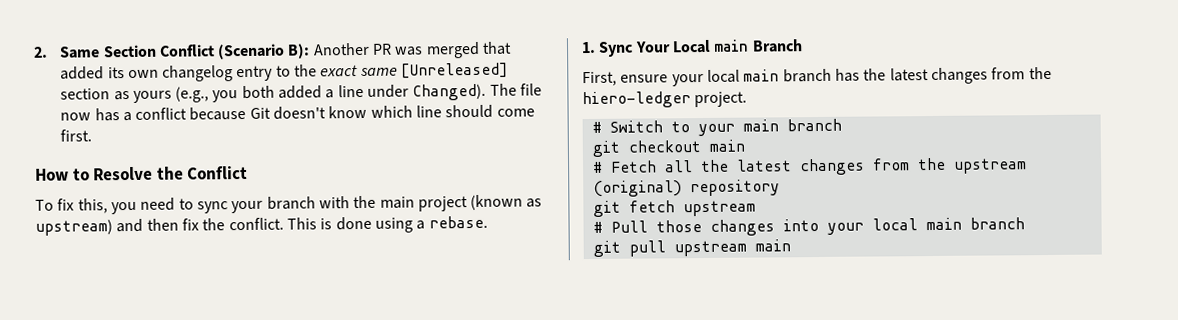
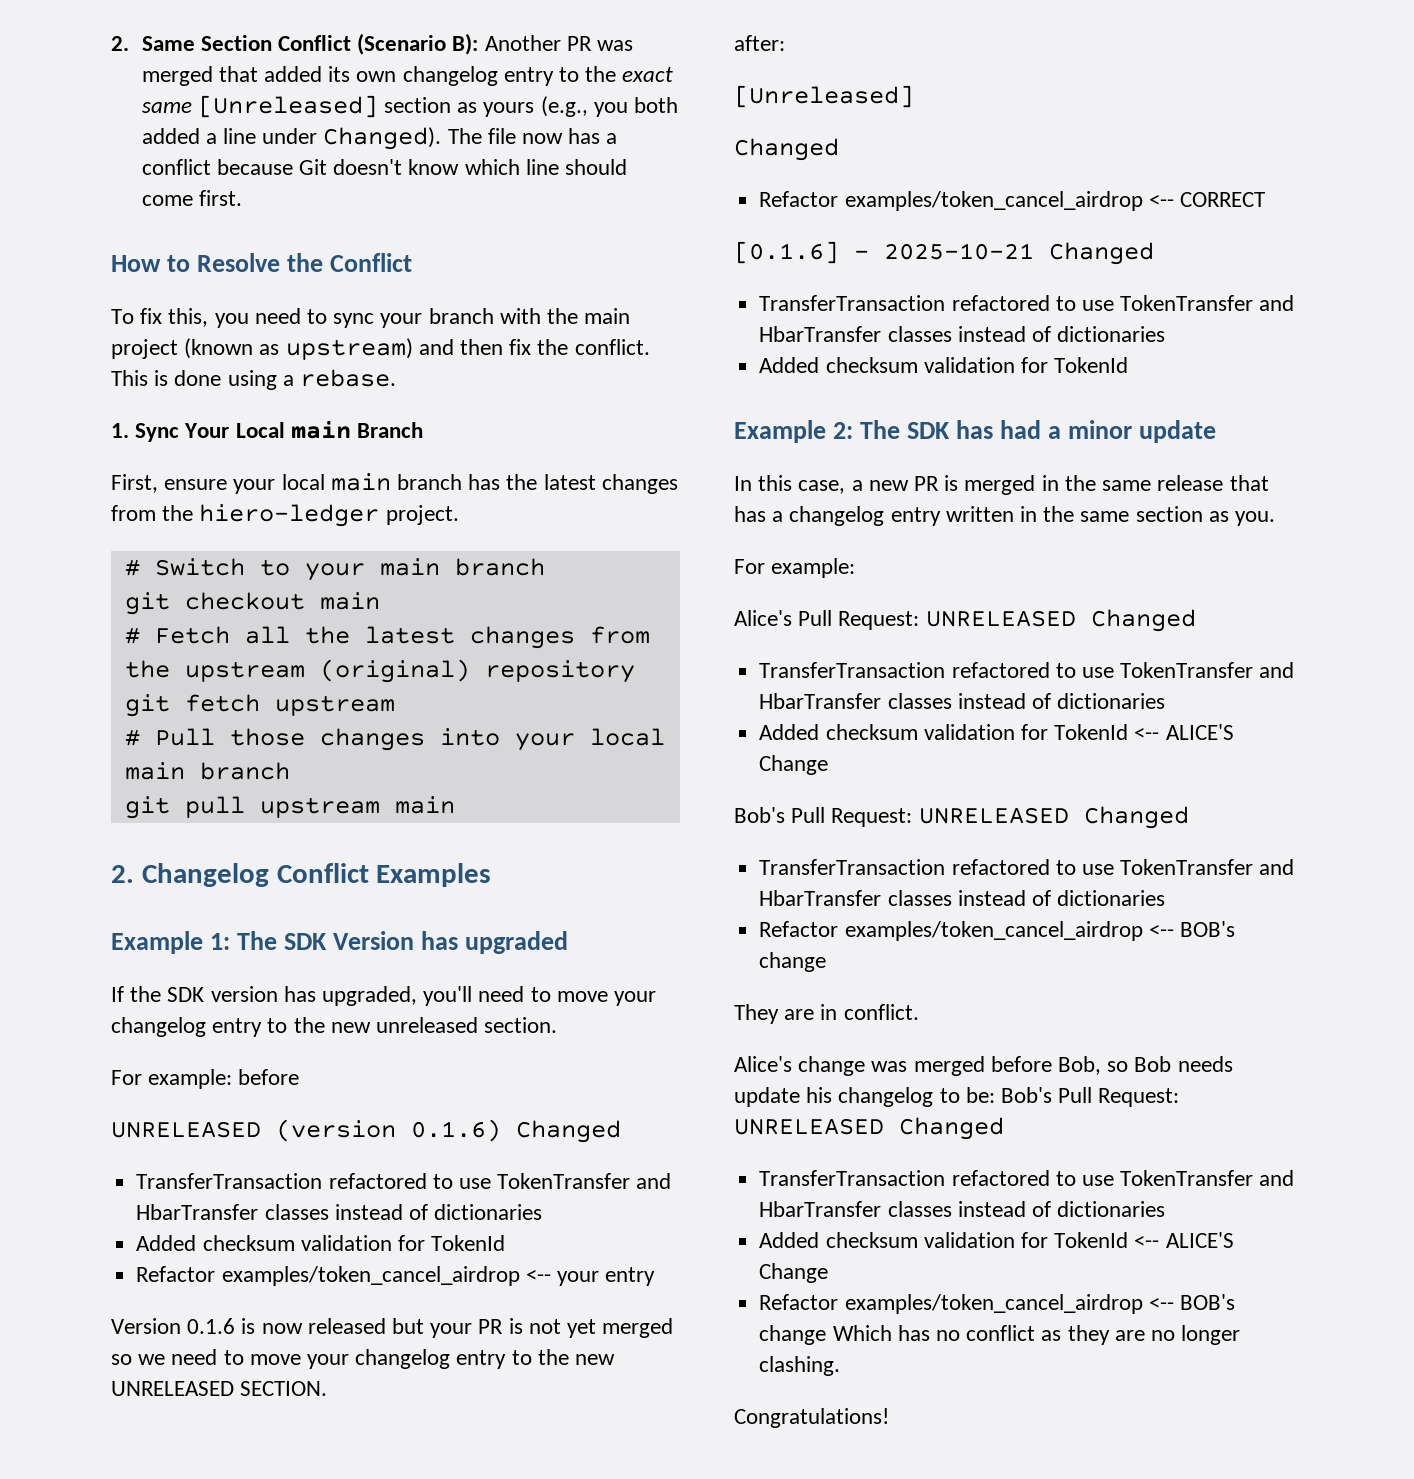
+ 2. Changelog Conflict Examples
+ Example 1: The SDK Version has upgraded
+ If the SDK version has upgraded, you'll need to move your changelog entry to the new unreleased section.
+ For example: before
+ UNRELEASED (version 0.1.6) Changed
+ TransferTransaction refactored to use TokenTransfer and HbarTransfer classes instead of dictionaries
+ Added checksum validation for TokenId
+ Refactor examples/token_cancel_airdrop <-- your entry
+ Version 0.1.6 is now released but your PR is not yet merged so we need to move your changelog entry to the new UNRELEASED SECTION.
+ after:
+ [Unreleased]
+ Changed
+ Refactor examples/token_cancel_airdrop <-- CORRECT
+ [0.1.6] - 2025-10-21 Changed
+ TransferTransaction refactored to use TokenTransfer and HbarTransfer classes instead of dictionaries
+ Added checksum validation for TokenId
+ Example 2: The SDK has had a minor update
+ In this case, a new PR is merged in the same release that has a changelog entry written in the same section as you.
+ For example:
+ Alice's Pull Request: UNRELEASED Changed
+ TransferTransaction refactored to use TokenTransfer and HbarTransfer classes instead of dictionaries
+ Added checksum validation for TokenId <-- ALICE'S Change
+ Bob's Pull Request: UNRELEASED Changed
+ TransferTransaction refactored to use TokenTransfer and HbarTransfer classes instead of dictionaries
+ Refactor examples/token_cancel_airdrop <-- BOB's change
+ They are in conflict.
+ Alice's change was merged before Bob, so Bob needs update his changelog to be: Bob's Pull Request: UNRELEASED Changed
+ TransferTransaction refactored to use TokenTransfer and HbarTransfer classes instead of dictionaries
+ Added checksum validation for TokenId <-- ALICE'S Change
+ Refactor examples/token_cancel_airdrop <-- BOB's change Which has no conflict as they are no longer clashing.
+ Congratulations!

